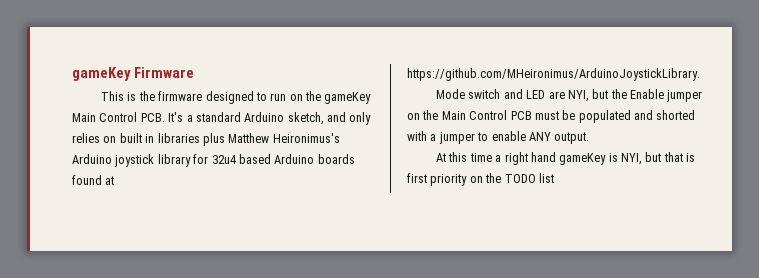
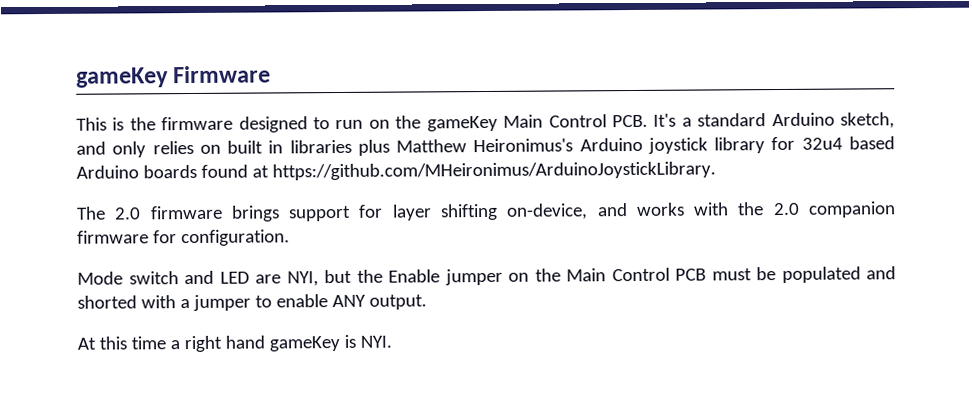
+ The 2.0 firmware brings support for layer shifting on-device, and works with the 2.0 companion firmware for configuration.
- At this time a right hand gameKey is NYI, but that is first priority on the TODO list
+ At this time a right hand gameKey is NYI.

